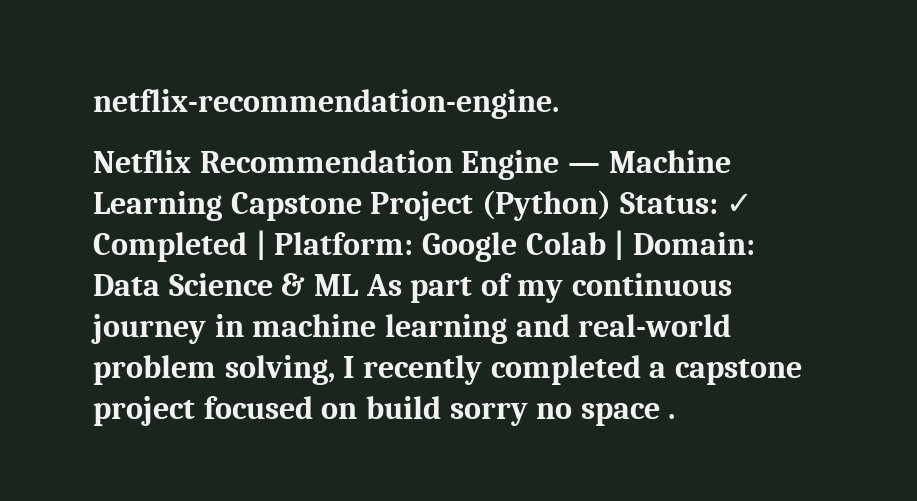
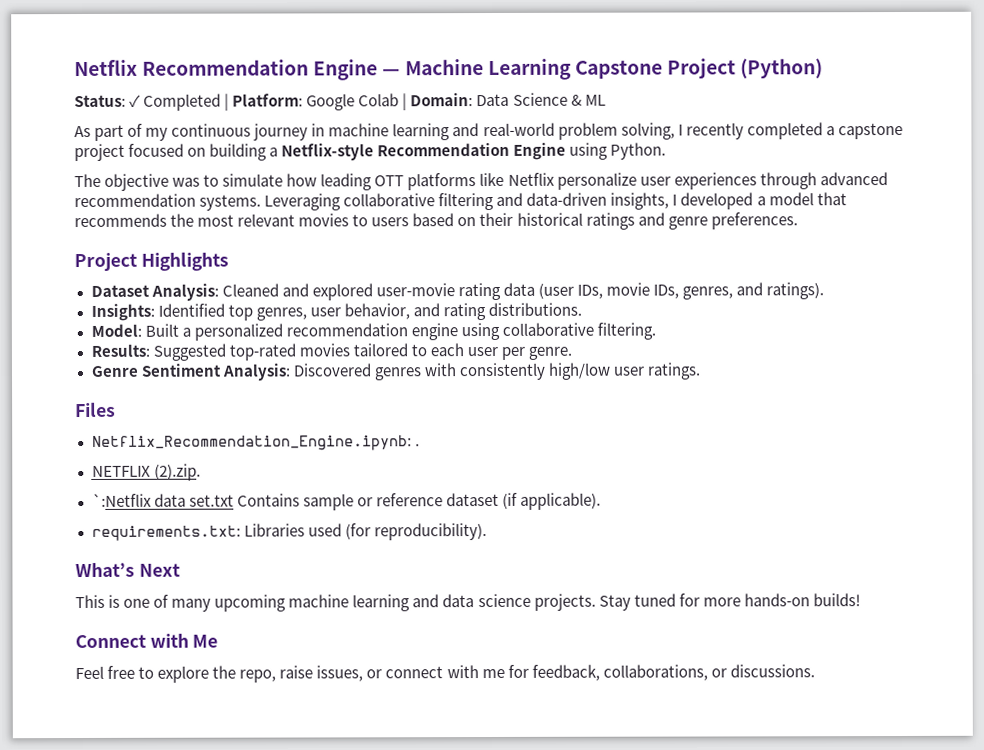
- netflix-recommendation-engine.
- Netflix Recommendation Engine — Machine Learning Capstone Project (Python) Status: ✓ Completed | Platform: Google Colab | Domain: Data Science & ML As part of my continuous journey in machine learning and real-world problem solving, I recently completed a capstone project focused on build sorry no space .
+ Netflix Recommendation Engine — Machine Learning Capstone Project (Python)
+ Status: ✓ Completed | Platform: Google Colab | Domain: Data Science & ML
+ As part of my continuous journey in machine learning and real-world problem solving, I recently completed a capstone project focused on building a Netflix-style Recommendation Engine using Python.
+ The objective was to simulate how leading OTT platforms like Netflix personalize user experiences through advanced recommendation systems. Leveraging collaborative filtering and data-driven insights, I developed a model that recommends the most relevant movies to users based on their historical ratings and genre preferences.
+ Project Highlights
+ Dataset Analysis: Cleaned and explored user-movie rating data (user IDs, movie IDs, genres, and ratings).
+ Insights: Identified top genres, user behavior, and rating distributions.
+ Model: Built a personalized recommendation engine using collaborative filtering.
+ Results: Suggested top-rated movies tailored to each user per genre.
+ Genre Sentiment Analysis: Discovered genres with consistently high/low user ratings.
+ Files
+ Netflix_Recommendation_Engine.ipynb: .
+ NETFLIX (2).zip.
+ `:Netflix data set.txt Contains sample or reference dataset (if applicable).
+ requirements.txt: Libraries used (for reproducibility).
+ What’s Next
+ This is one of many upcoming machine learning and data science projects. Stay tuned for more hands-on builds!
+ Connect with Me
+ Feel free to explore the repo, raise issues, or connect with me for feedback, collaborations, or discussions.

